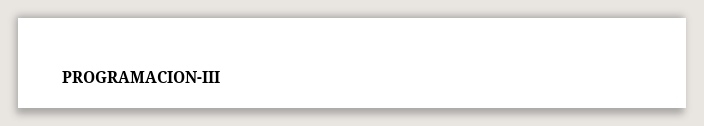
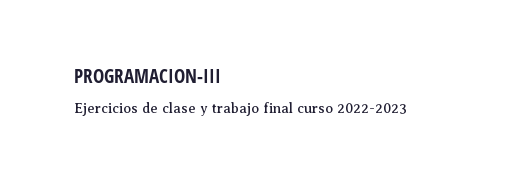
+ Ejercicios de clase y trabajo final curso 2022-2023

